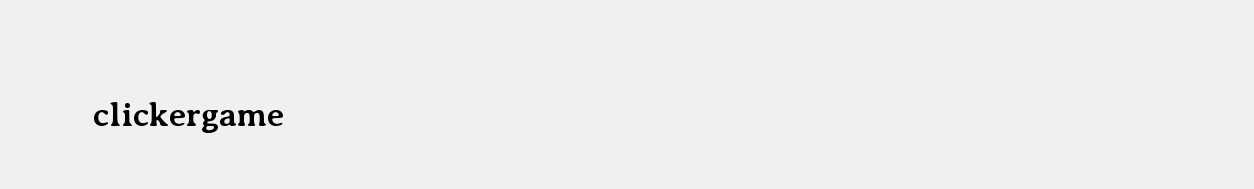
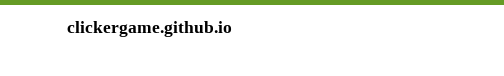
- clickergame
+ clickergame.github.io

